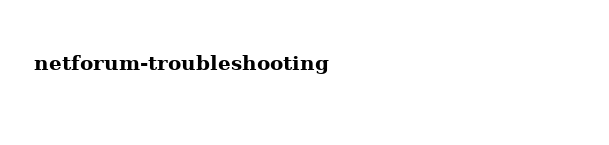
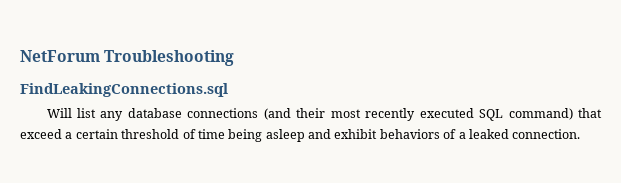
- netforum-troubleshooting
+ NetForum Troubleshooting
+ FindLeakingConnections.sql
+ Will list any database connections (and their most recently executed SQL command) that exceed a certain threshold of time being asleep and exhibit behaviors of a leaked connection.

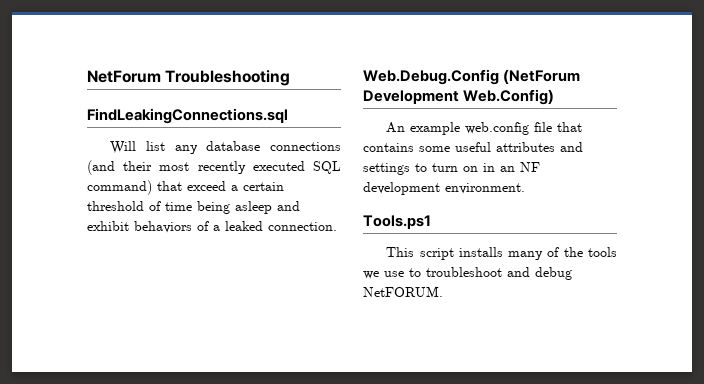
+ Web.Debug.Config (NetForum Development Web.Config)
+ An example web.config file that contains some useful attributes and settings to turn on in an NF development environment.
+ Tools.ps1
+ This script installs many of the tools we use to troubleshoot and debug NetFORUM.

